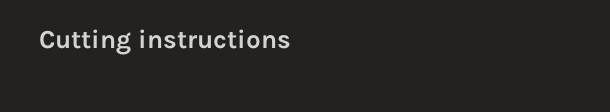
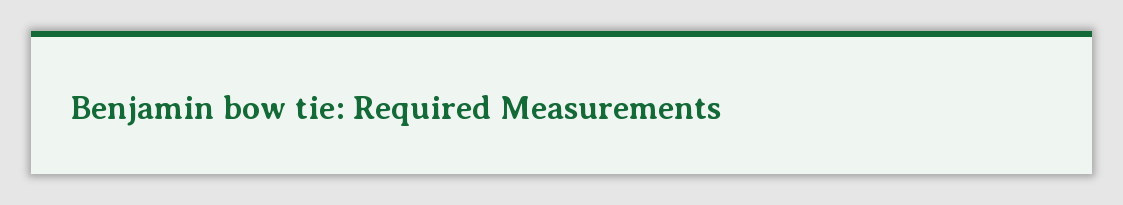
- Cutting instructions
+ Benjamin bow tie: Required Measurements

